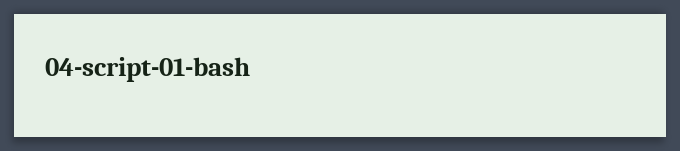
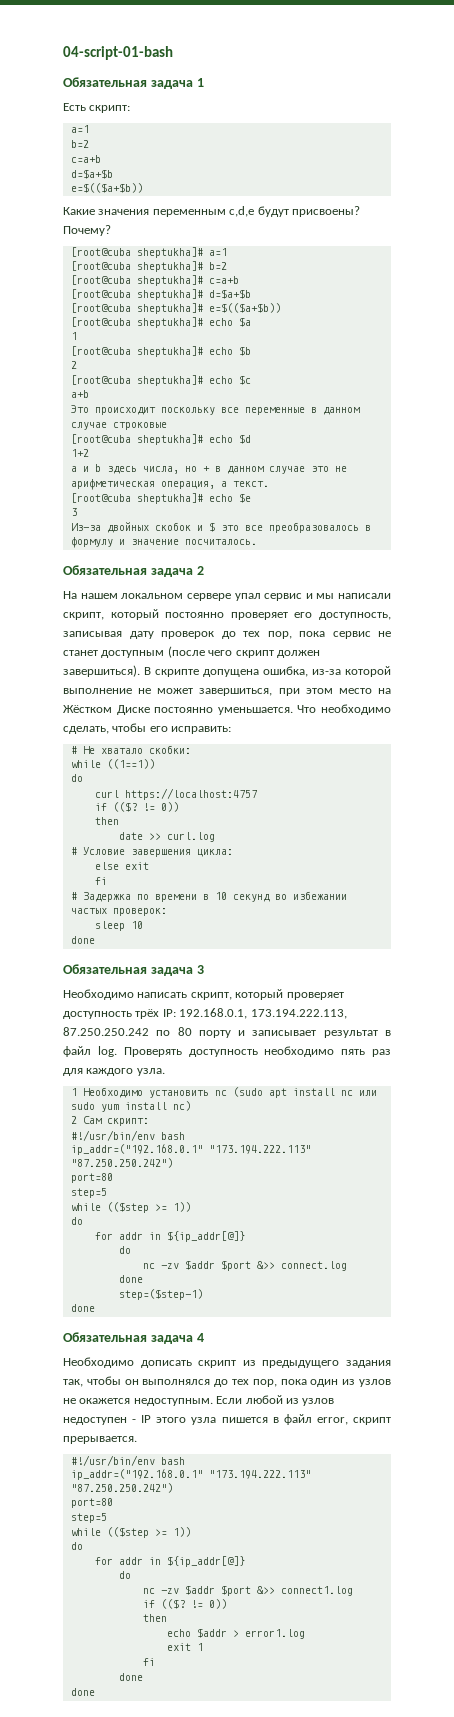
+ Обязательная задача 1
+ Есть скрипт:
+ a=1
+ b=2
+ c=a+b
+ d=$a+$b
+ e=$(($a+$b))
+ Какие значения переменным c,d,e будут присвоены? Почему?
+ [root@cuba sheptukha]# a=1
+ [root@cuba sheptukha]# b=2
+ [root@cuba sheptukha]# c=a+b
+ [root@cuba sheptukha]# d=$a+$b
+ [root@cuba sheptukha]# e=$(($a+$b))
+ [root@cuba sheptukha]# echo $a
+ 1
+ [root@cuba sheptukha]# echo $b
+ 2
+ [root@cuba sheptukha]# echo $c
+ a+b
+ Это происходит поскольку все переменные в данном случае строковые
+ [root@cuba sheptukha]# echo $d
+ 1+2
+ a и b здесь числа, но + в данном случае это не арифметическая операция, а текст.
+ [root@cuba sheptukha]# echo $e
+ 3
+ Из-за двойных скобок и $ это все преобразовалось в формулу и значение посчиталось.
+ Обязательная задача 2
+ На нашем локальном сервере упал сервис и мы написали скрипт, который постоянно проверяет его доступность, записывая дату проверок до тех пор, пока сервис не станет доступным (после чего скрипт должен завершиться). В скрипте допущена ошибка, из-за которой выполнение не может завершиться, при этом место на Жёстком Диске постоянно уменьшается. Что необходимо сделать, чтобы его исправить:
+ # Не хватало скобки:
+ while ((1==1))
+ do
+ curl https://localhost:4757
+ if (($? != 0))
+ then
+ date >> curl.log
+ # Условие завершения цикла:
+ else exit
+ fi
+ # Задержка по времени в 10 секунд во избежании частых проверок:
+ sleep 10
+ done
+ Обязательная задача 3
+ Необходимо написать скрипт, который проверяет доступность трёх IP: 192.168.0.1, 173.194.222.113, 87.250.250.242 по 80 порту и записывает результат в файл log. Проверять доступность необходимо пять раз для каждого узла.
+ 1 Необходимо установить nc (sudo apt install nc или sudo yum install nc)
+ 2 Сам скрипт:
+ #!/usr/bin/env bash
+ ip_addr=("192.168.0.1" "173.194.222.113" "87.250.250.242")
+ port=80
+ step=5
+ while (($step >= 1))
+ do
+ for addr in ${ip_addr[@]}
+ do
+ nc -zv $addr $port &>> connect.log
+ done
+ step=($step-1)
+ done
+ Обязательная задача 4
+ Необходимо дописать скрипт из предыдущего задания так, чтобы он выполнялся до тех пор, пока один из узлов не окажется недоступным. Если любой из узлов недоступен - IP этого узла пишется в файл error, скрипт прерывается.
+ #!/usr/bin/env bash
+ ip_addr=("192.168.0.1" "173.194.222.113" "87.250.250.242")
+ port=80
+ step=5
+ while (($step >= 1))
+ do
+ for addr in ${ip_addr[@]}
+ do
+ nc -zv $addr $port &>> connect1.log
+ if (($? != 0))
+ then
+ echo $addr > error1.log
+ exit 1
+ fi
+ done
+ done

